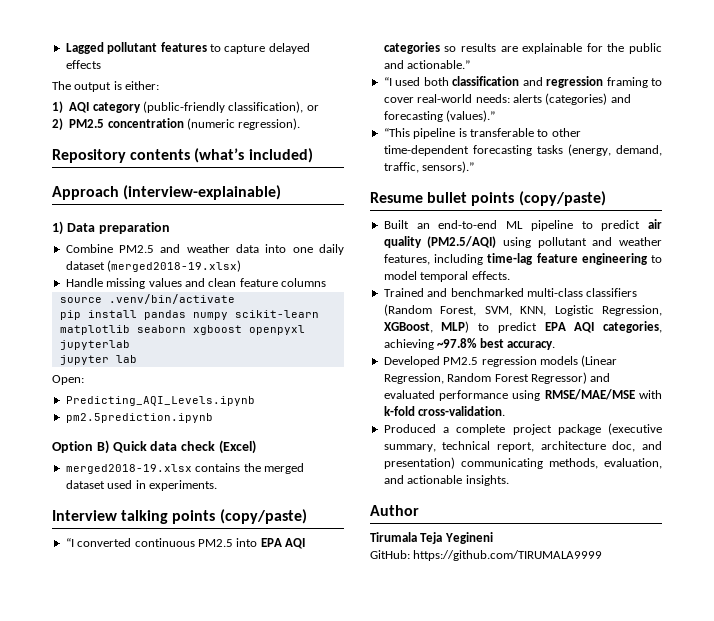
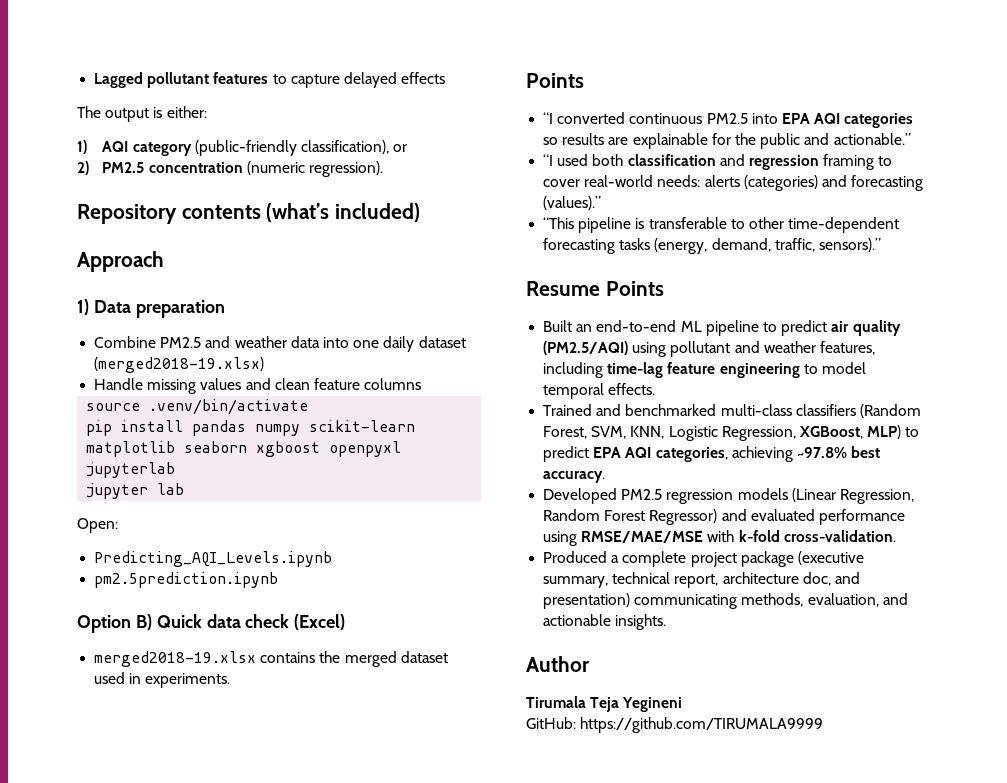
- Approach (interview-explainable)
+ Approach
  merged2018-19.xlsx contains the merged dataset used in experiments.
- Interview talking points (copy/paste)
+ Points
- Resume bullet points (copy/paste)
+ Resume Points

